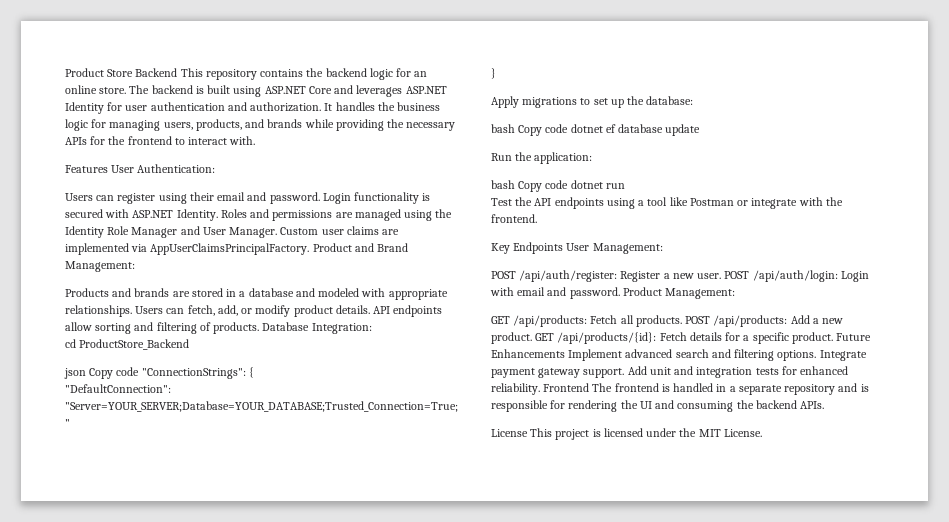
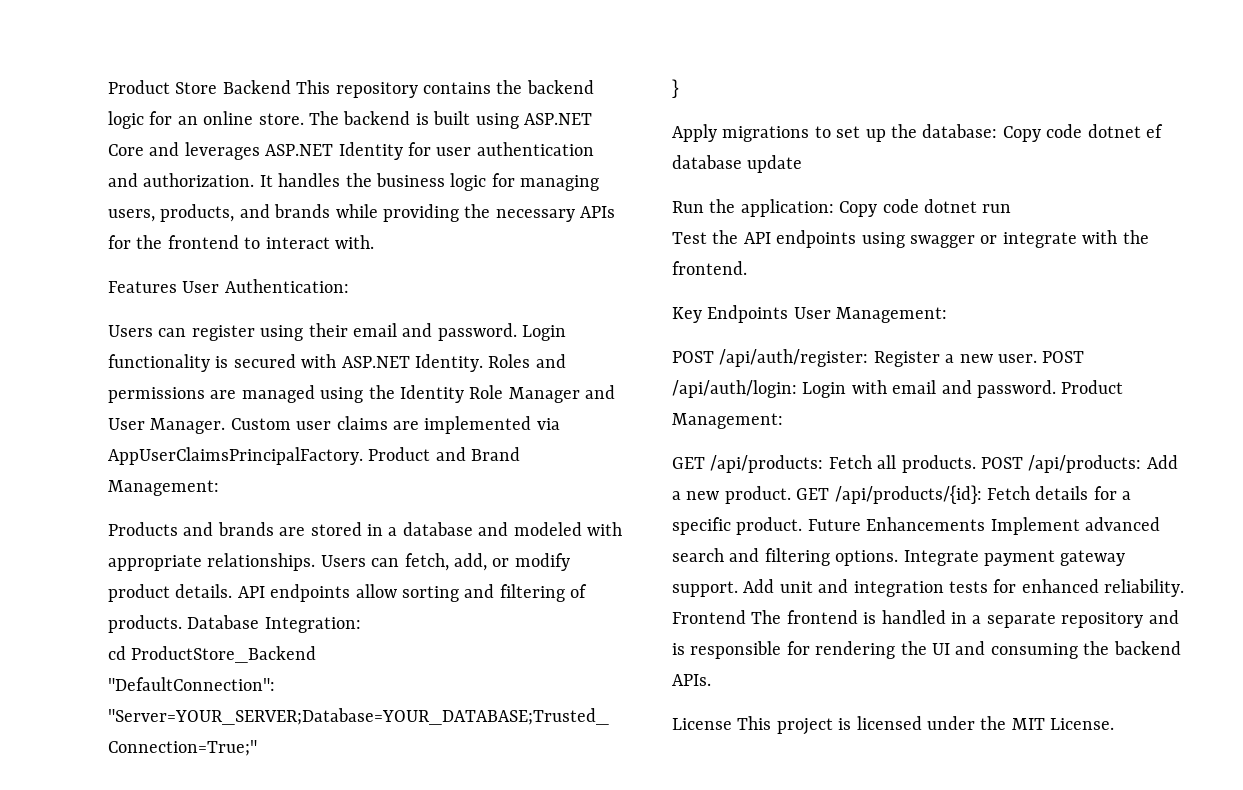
- json Copy code "ConnectionStrings": {
- Apply migrations to set up the database:
- bash Copy code dotnet ef database update
+ Apply migrations to set up the database: Copy code dotnet ef database update
- Run the application:
- bash Copy code dotnet run
+ Run the application: Copy code dotnet run
- Test the API endpoints using a tool like Postman or integrate with the frontend.
+ Test the API endpoints using swagger or integrate with the frontend.

